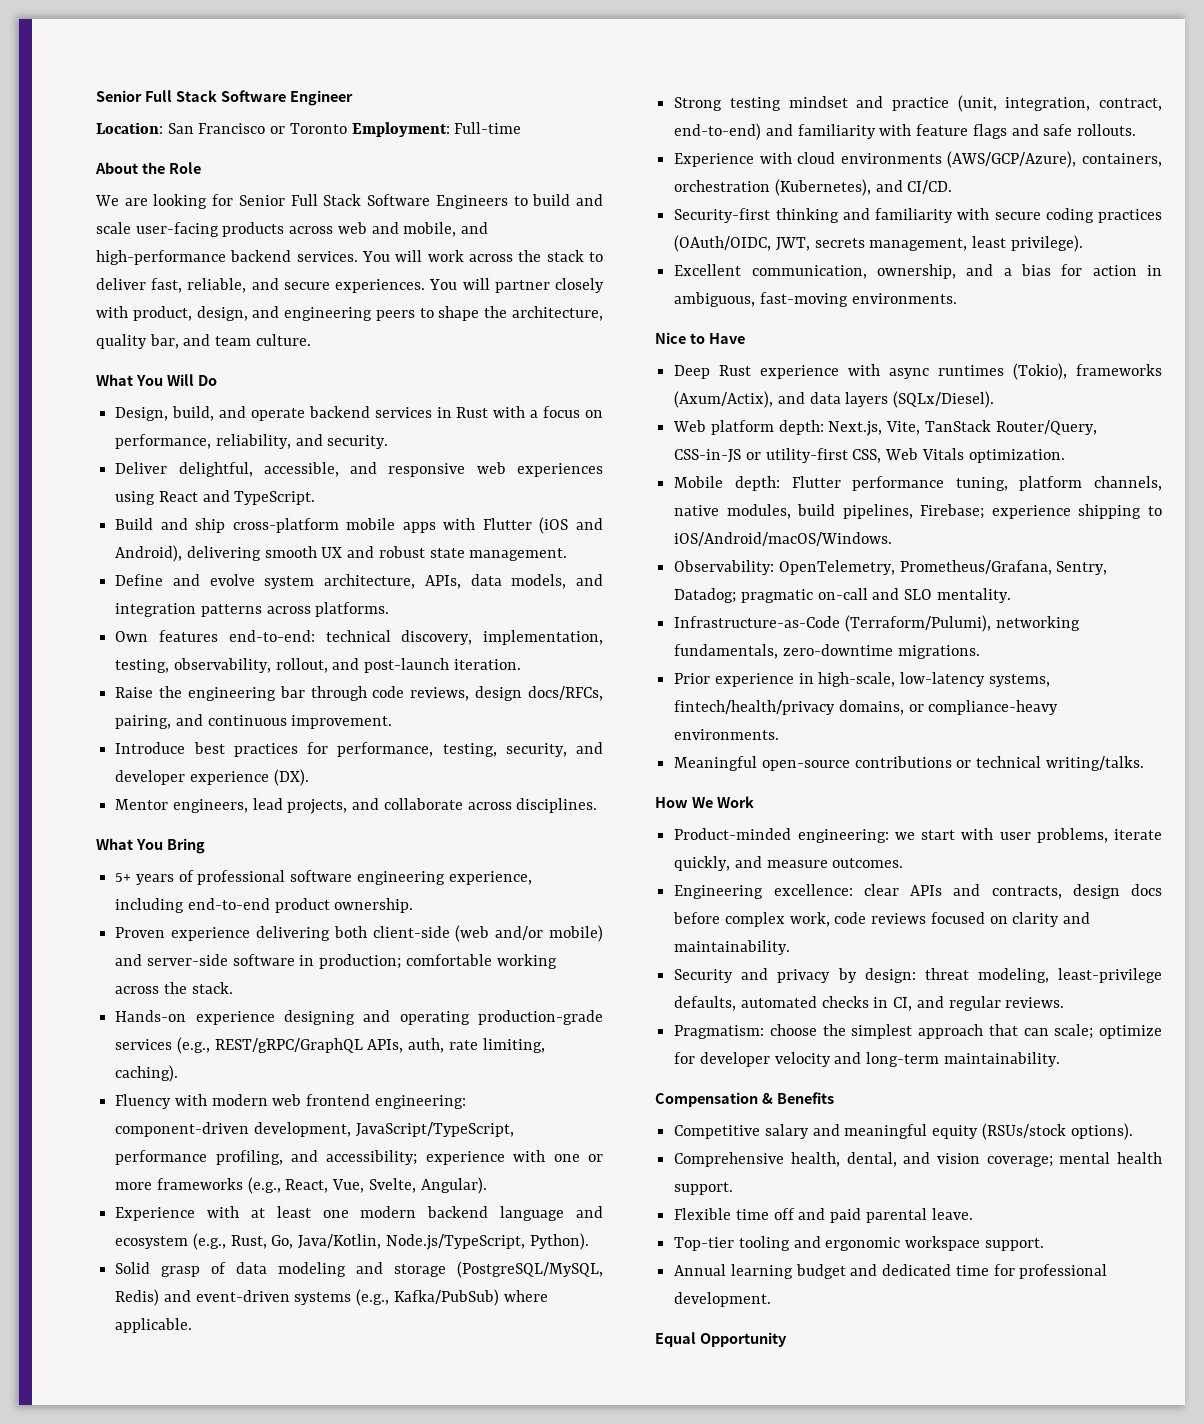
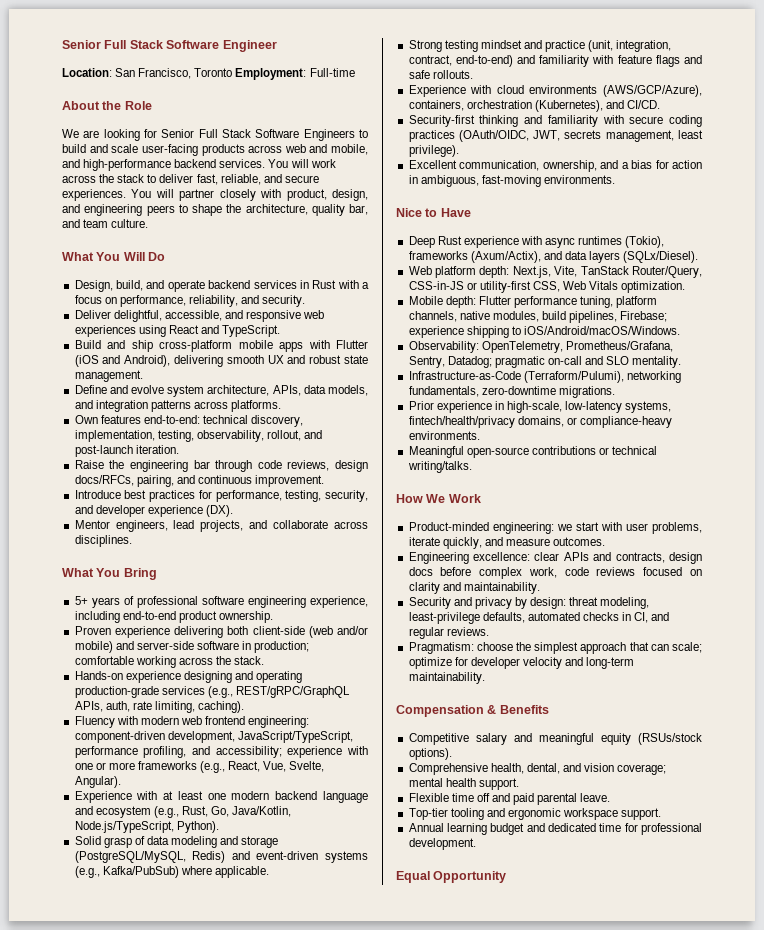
- Location: San Francisco or Toronto Employment: Full-time
+ Location: San Francisco, Toronto Employment: Full-time

